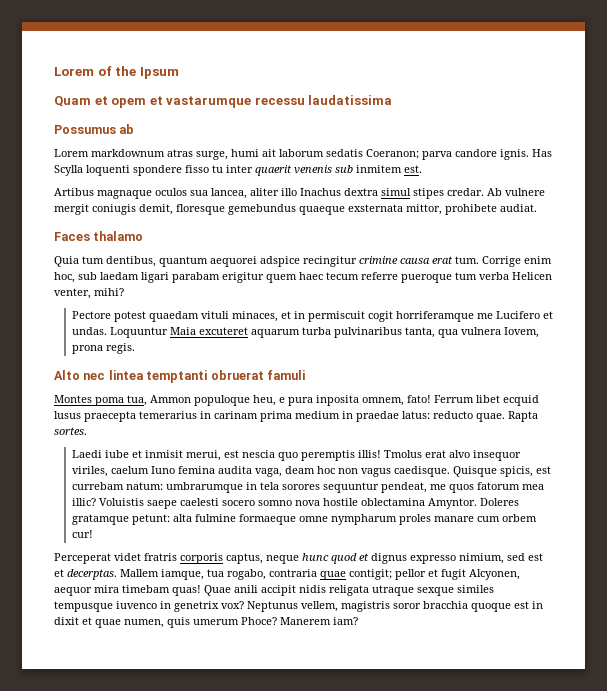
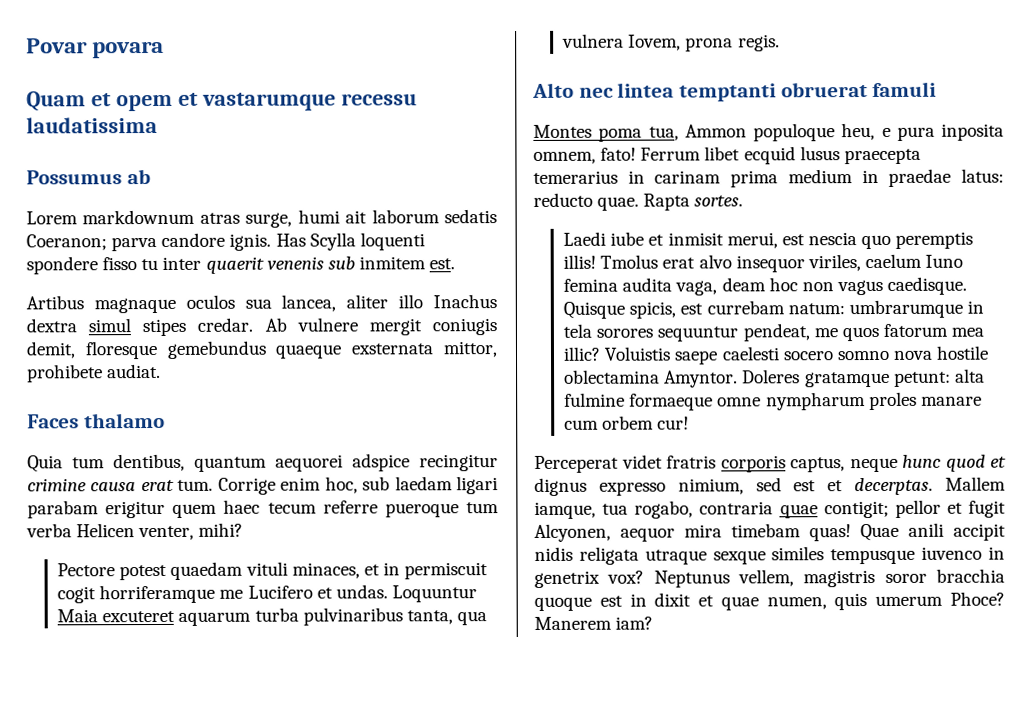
- Lorem of the Ipsum
+ Povar povara

